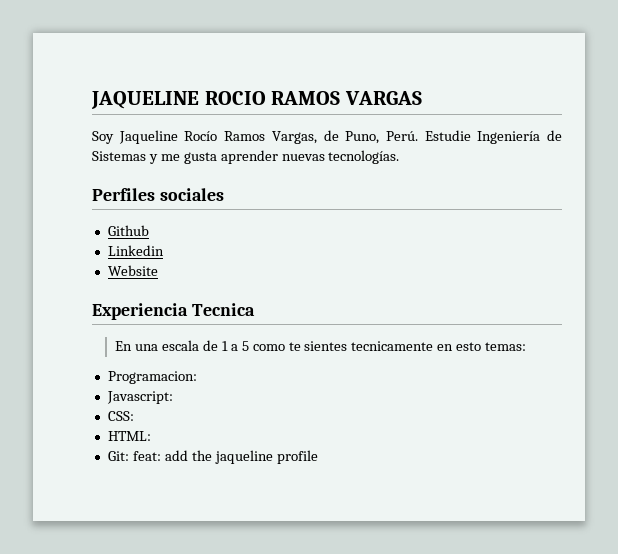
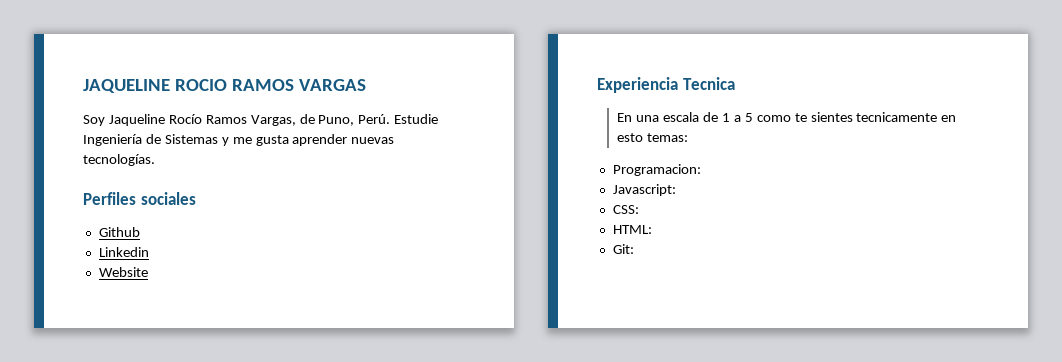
- Git: feat: add the jaqueline profile
+ Git:

